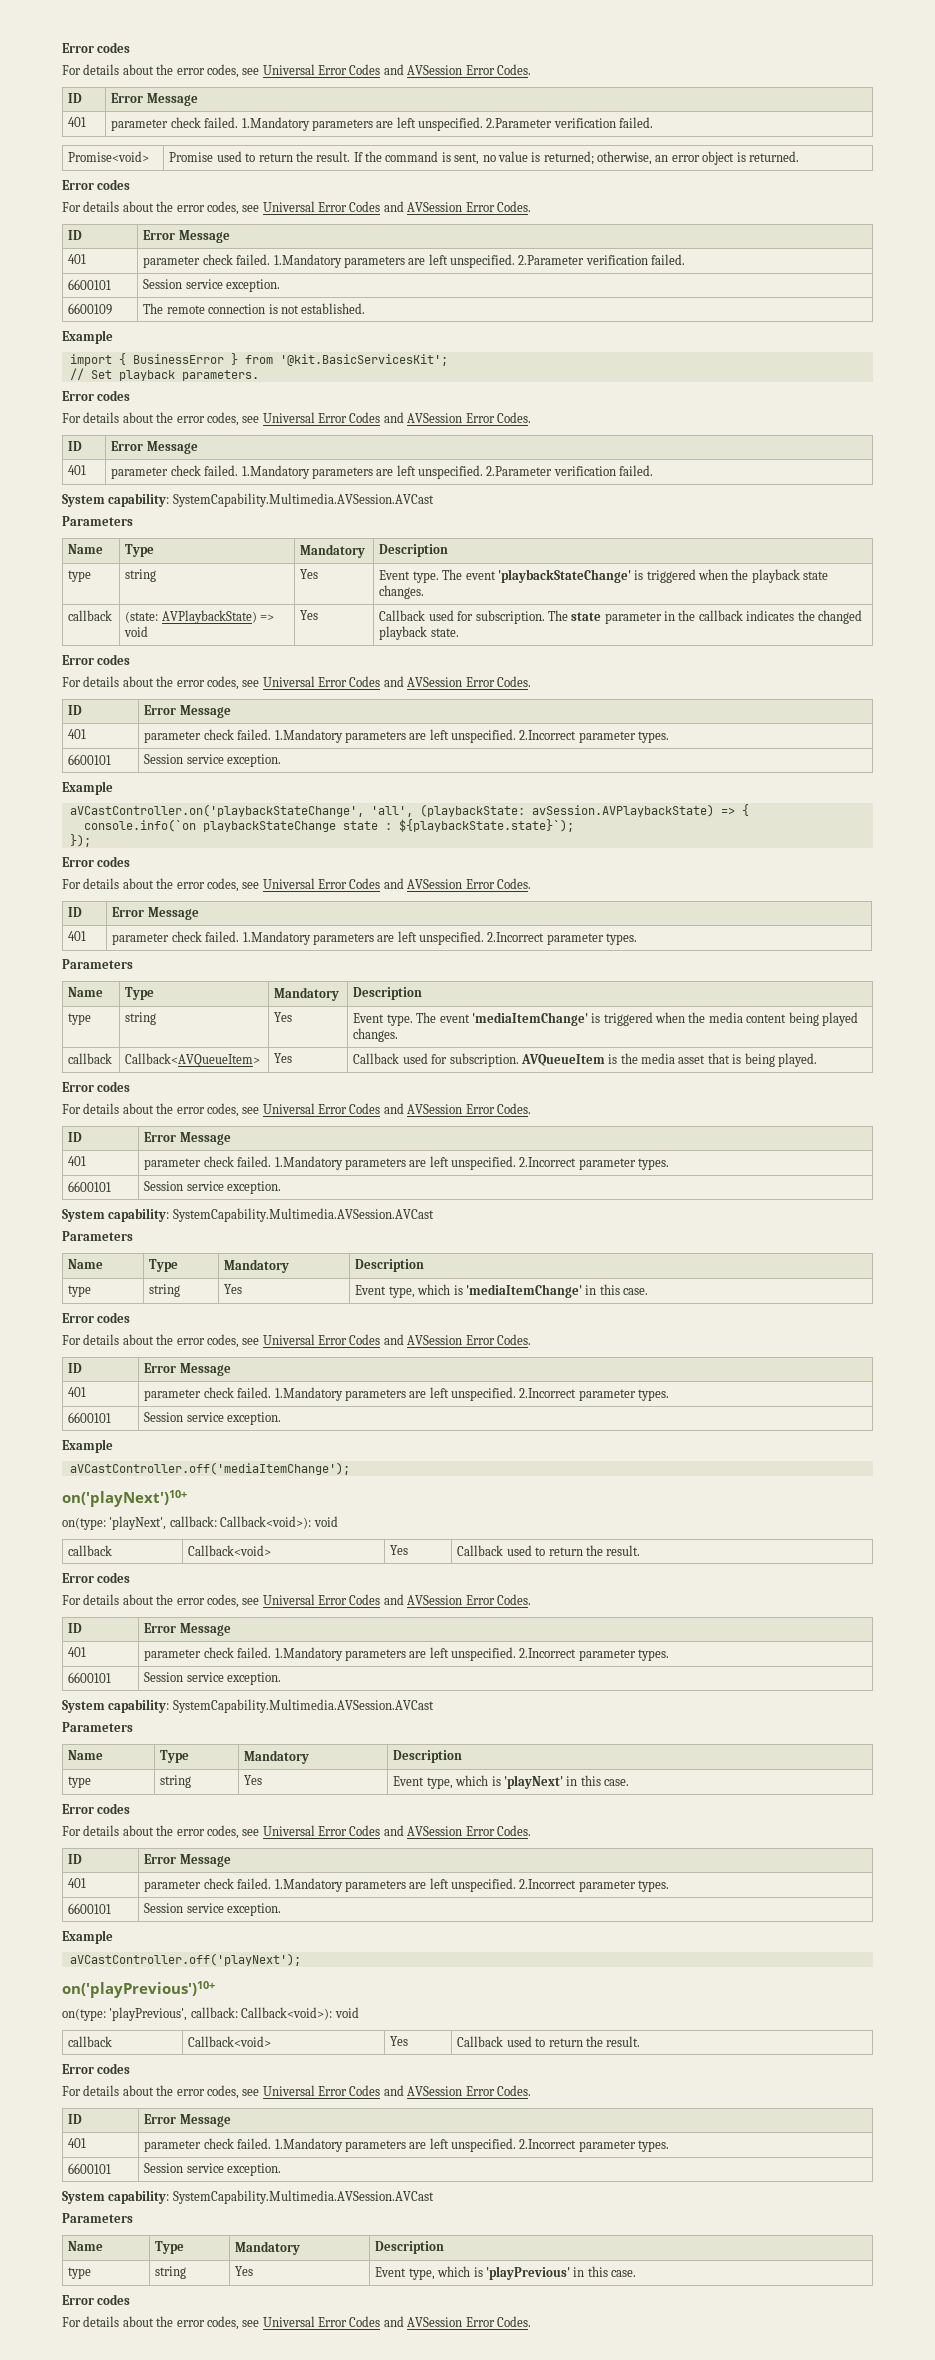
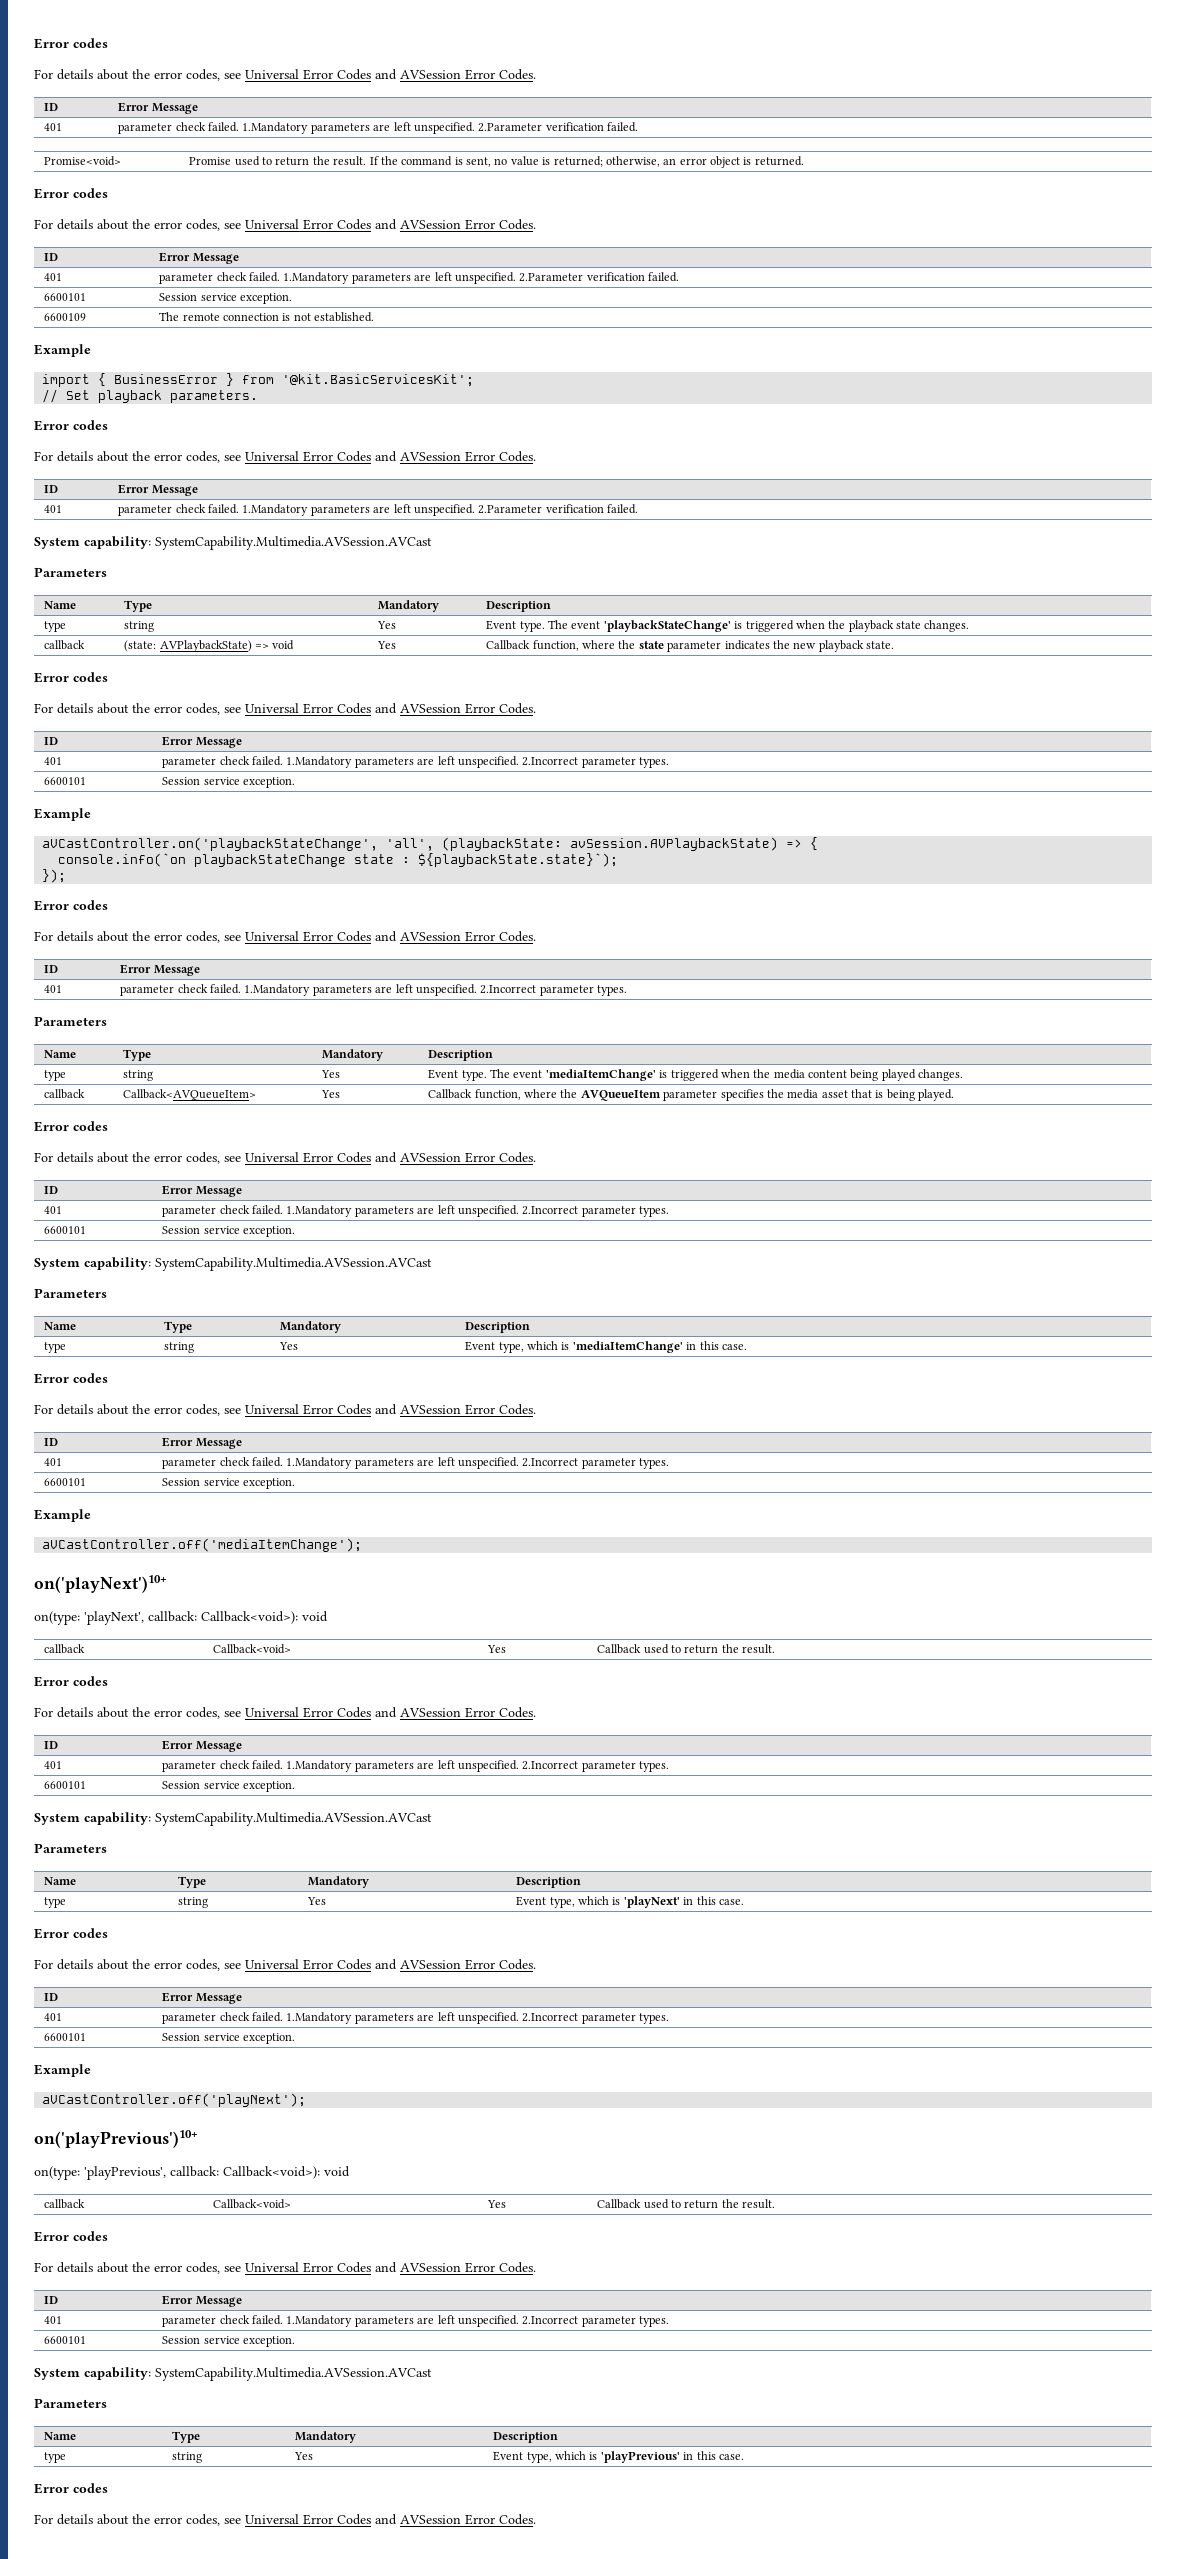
- callback | (state: AVPlaybackState) => void | Yes | Callback used for subscription. The state parameter in the callback indicates the changed playback state.
+ callback | (state: AVPlaybackState) => void | Yes | Callback function, where the state parameter indicates the new playback state.
- callback | Callback<AVQueueItem> | Yes | Callback used for subscription. AVQueueItem is the media asset that is being played.
+ callback | Callback<AVQueueItem> | Yes | Callback function, where the AVQueueItem parameter specifies the media asset that is being played.

